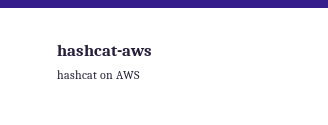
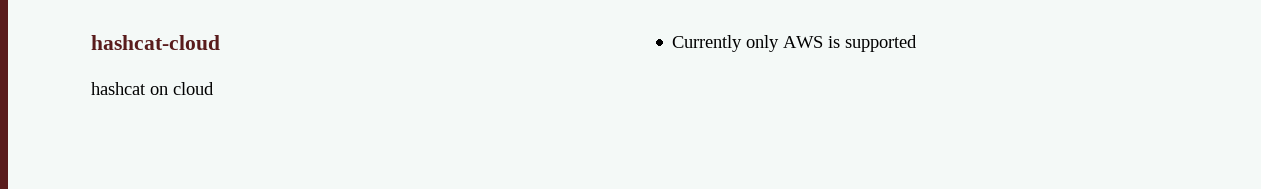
- hashcat-aws
+ hashcat-cloud
- hashcat on AWS
+ hashcat on cloud
+ Currently only AWS is supported

